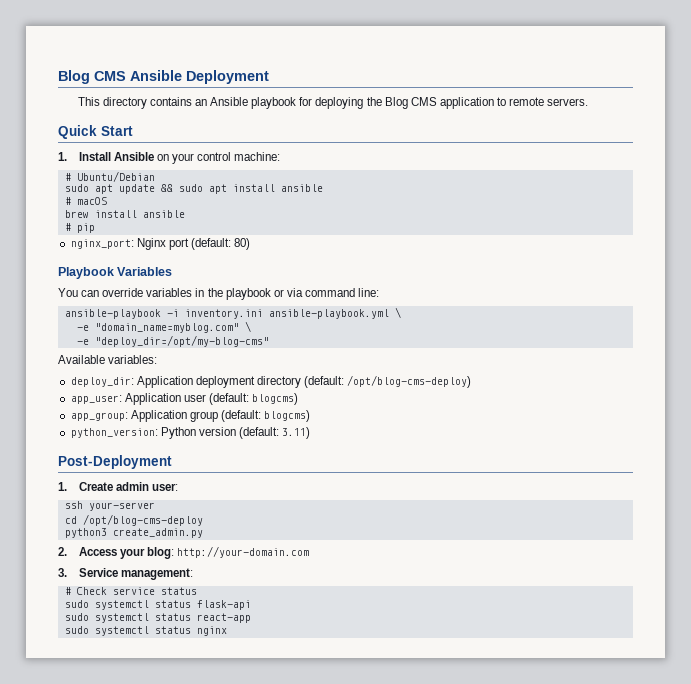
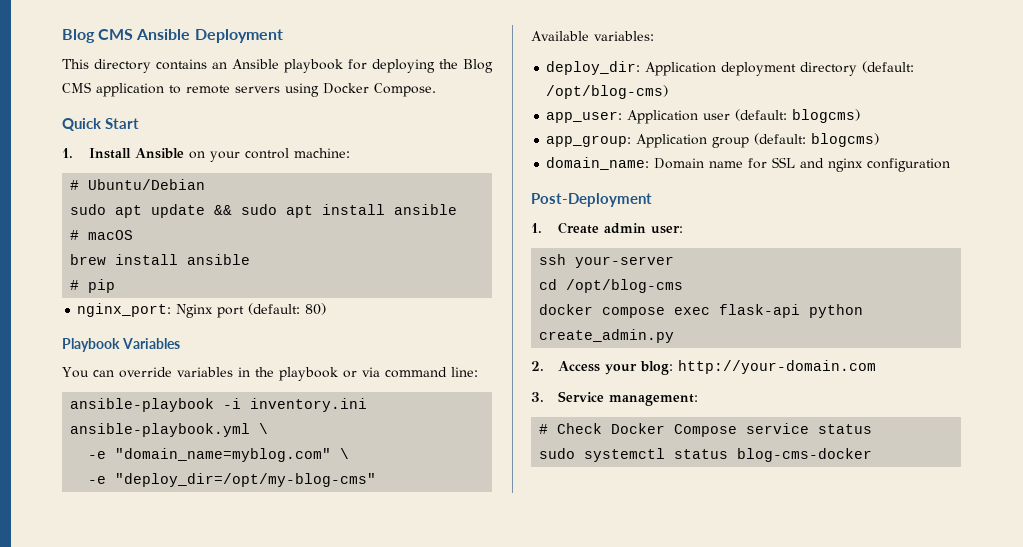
- This directory contains an Ansible playbook for deploying the Blog CMS application to remote servers.
+ This directory contains an Ansible playbook for deploying the Blog CMS application to remote servers using Docker Compose.
- deploy_dir: Application deployment directory (default: /opt/blog-cms-deploy)
+ deploy_dir: Application deployment directory (default: /opt/blog-cms)
- python_version: Python version (default: 3.11)
+ domain_name: Domain name for SSL and nginx configuration
- cd /opt/blog-cms-deploy
- python3 create_admin.py
+ cd /opt/blog-cms
+ docker compose exec flask-api python create_admin.py
- # Check service status
+ # Check Docker Compose service status
- sudo systemctl status flask-api
- sudo systemctl status react-app
- sudo systemctl status nginx
+ sudo systemctl status blog-cms-docker

